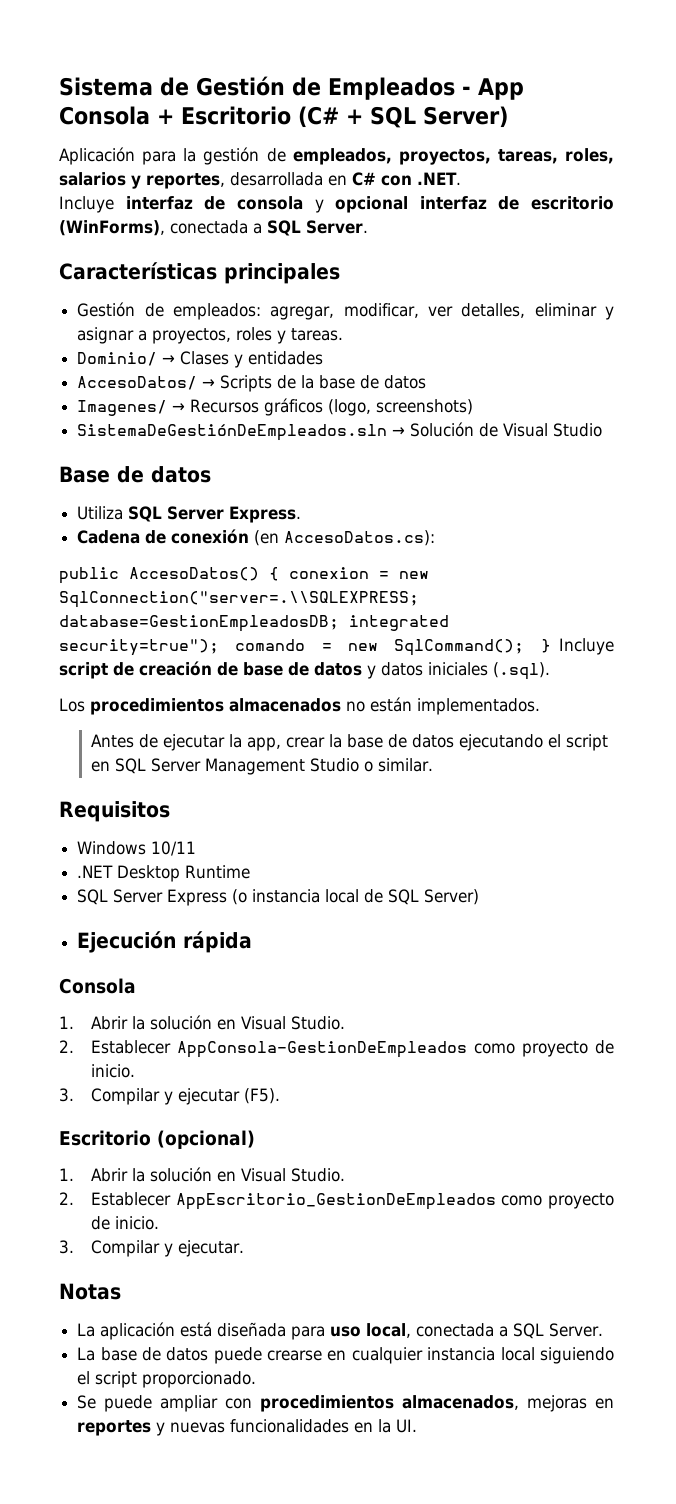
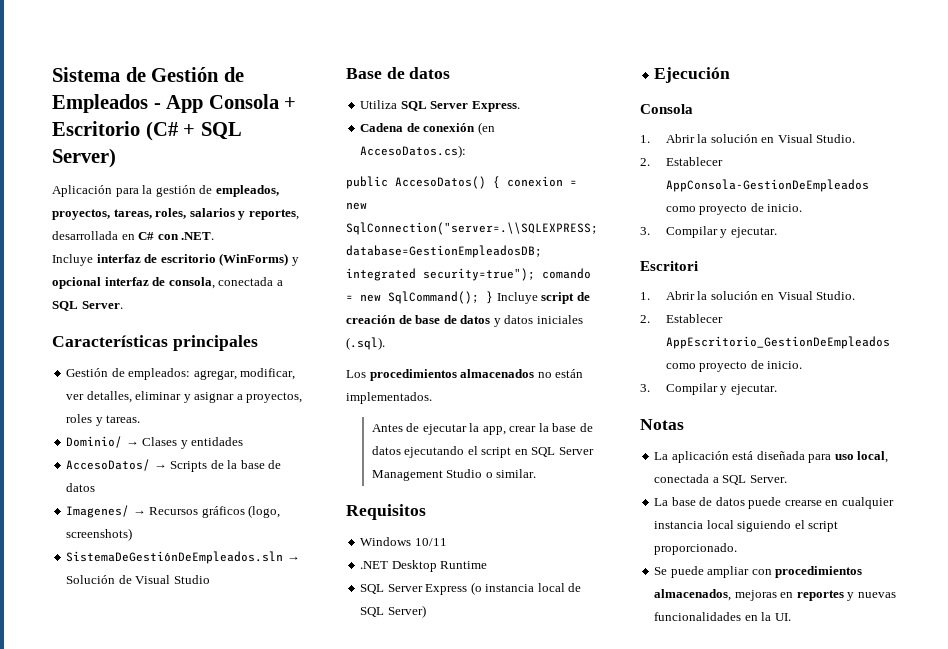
- Incluye interfaz de consola y opcional interfaz de escritorio (WinForms), conectada a SQL Server.
+ Incluye interfaz de escritorio (WinForms) y opcional interfaz de consola, conectada a SQL Server.
- Ejecución rápida
+ Ejecución
  2. Establecer AppConsola-GestionDeEmpleados como proyecto de inicio.
- 3. Compilar y ejecutar (F5).
- Escritorio (opcional)
+ 3. Compilar y ejecutar.
+ Escritori

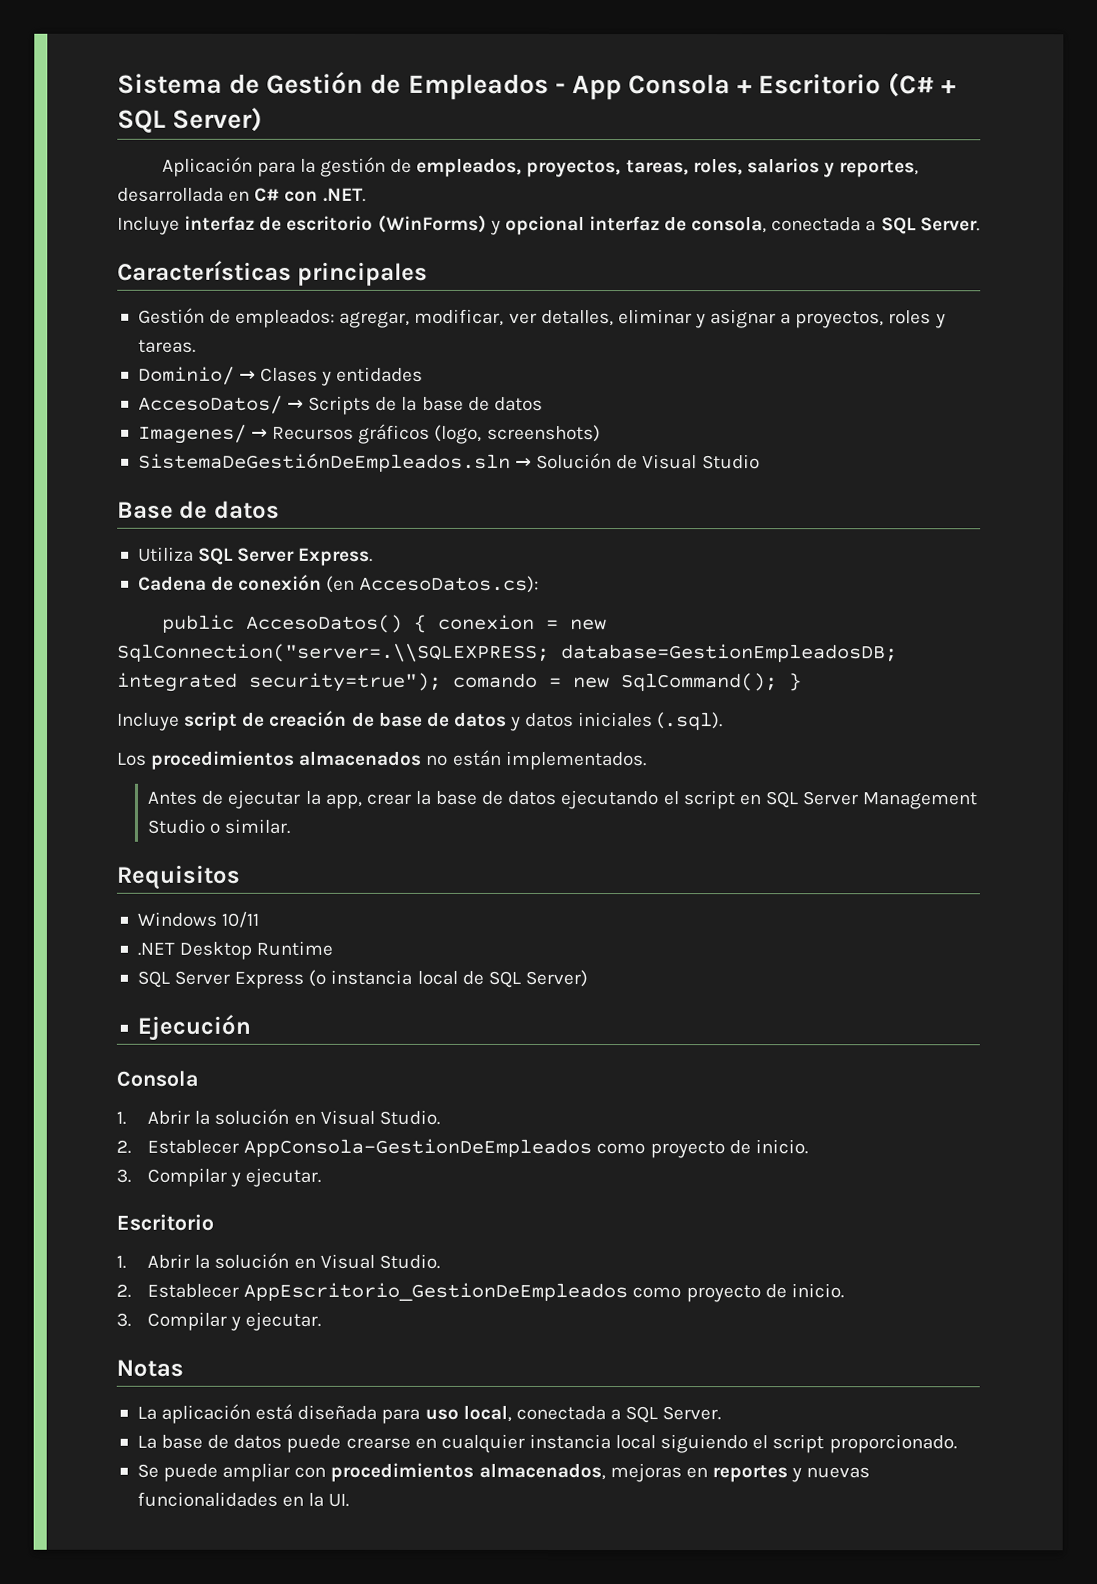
- public AccesoDatos() { conexion = new SqlConnection("server=.\\SQLEXPRESS; database=GestionEmpleadosDB; integrated security=true"); comando = new SqlCommand(); } Incluye script de creación de base de datos y datos iniciales (.sql).
+ public AccesoDatos() { conexion = new SqlConnection("server=.\\SQLEXPRESS; database=GestionEmpleadosDB; integrated security=true"); comando = new SqlCommand(); }
+ Incluye script de creación de base de datos y datos iniciales (.sql).
  2. Establecer AppConsola-GestionDeEmpleados como proyecto de inicio.
  3. Compilar y ejecutar.
- Escritori
+ Escritorio

